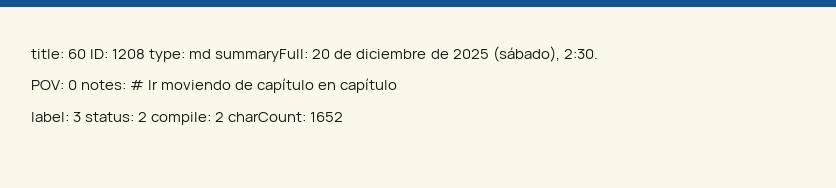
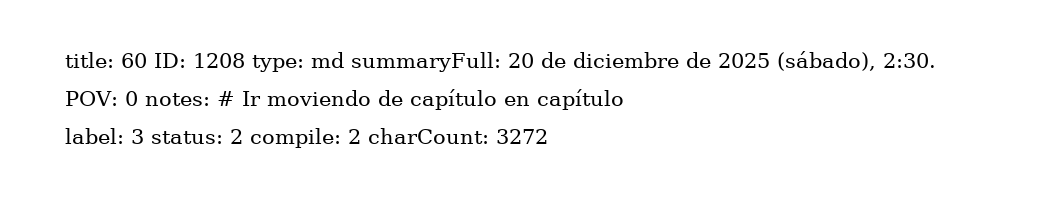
- label: 3 status: 2 compile: 2 charCount: 1652
+ label: 3 status: 2 compile: 2 charCount: 3272

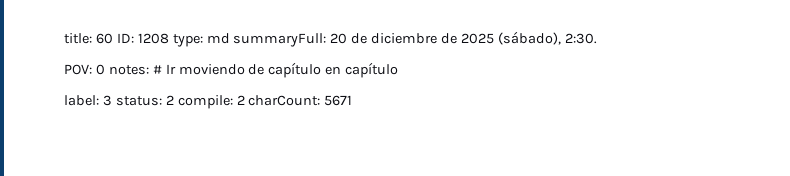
- label: 3 status: 2 compile: 2 charCount: 3272
+ label: 3 status: 2 compile: 2 charCount: 5671

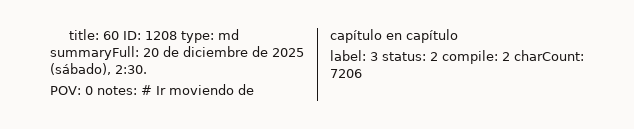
- label: 3 status: 2 compile: 2 charCount: 5671
+ label: 3 status: 2 compile: 2 charCount: 7206

